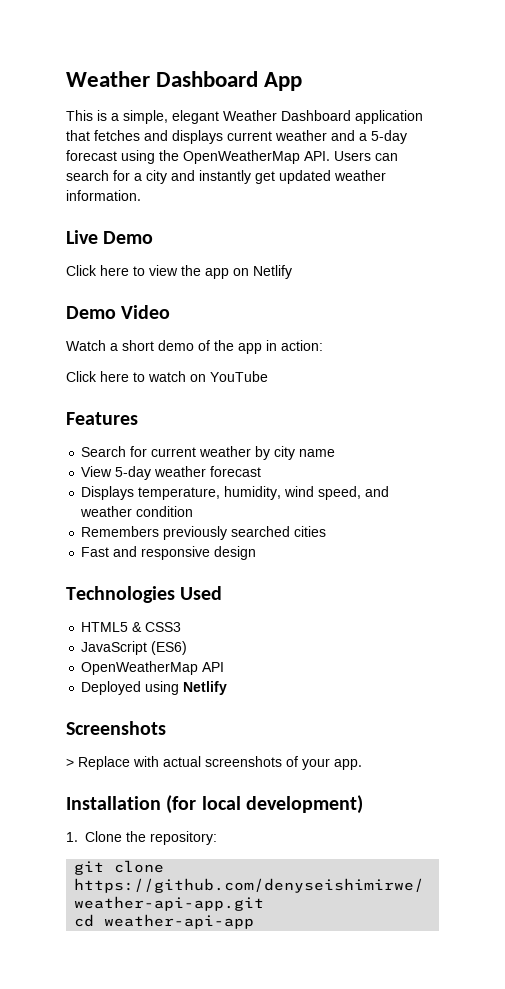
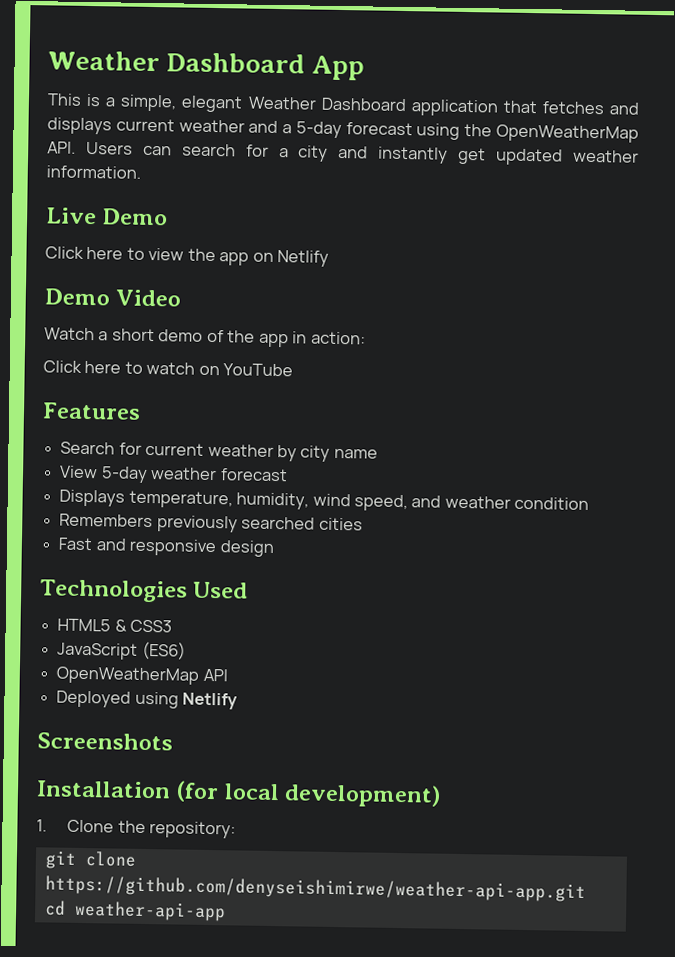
- > Replace with actual screenshots of your app.

